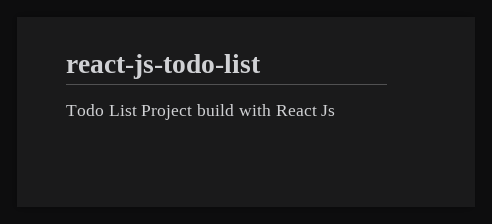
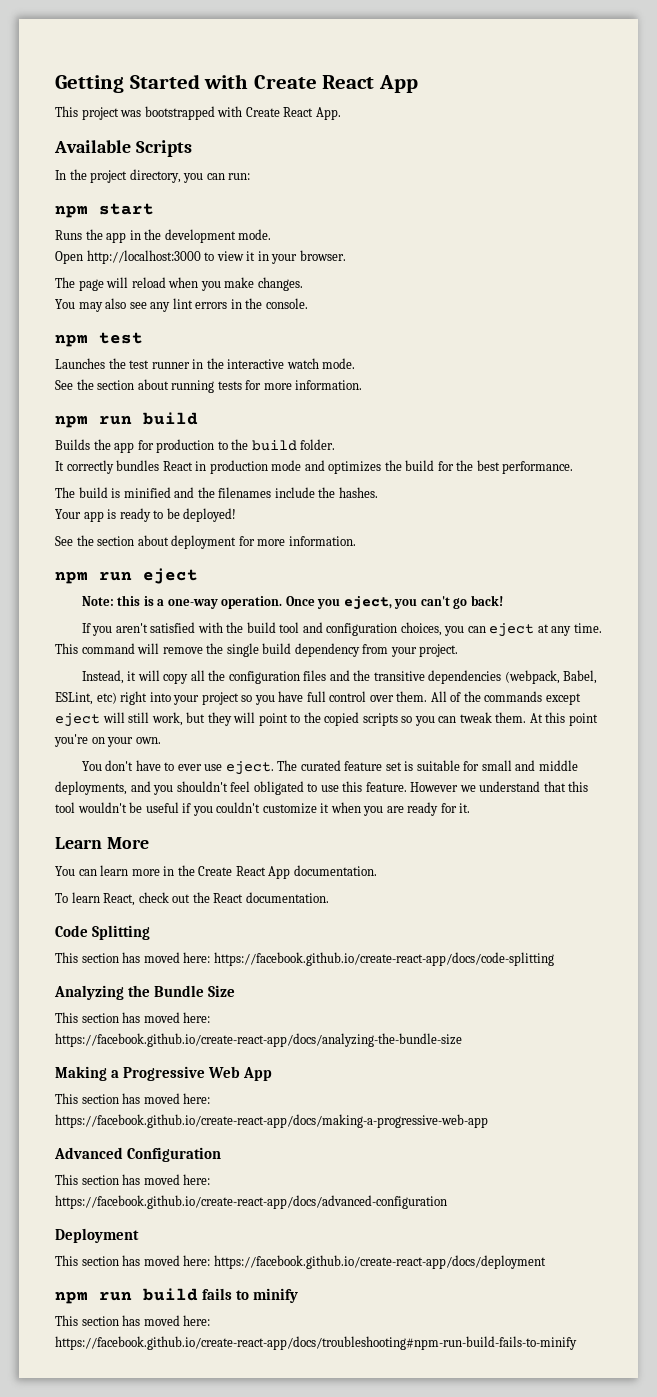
- react-js-todo-list
- Todo List Project build with React Js
+ Getting Started with Create React App
+ This project was bootstrapped with Create React App.
+ Available Scripts
+ In the project directory, you can run:
+ npm start
+ Runs the app in the development mode.
+ Open http://localhost:3000 to view it in your browser.
+ The page will reload when you make changes.
+ You may also see any lint errors in the console.
+ npm test
+ Launches the test runner in the interactive watch mode.
+ See the section about running tests for more information.
+ npm run build
+ Builds the app for production to the build folder.
+ It correctly bundles React in production mode and optimizes the build for the best performance.
+ The build is minified and the filenames include the hashes.
+ Your app is ready to be deployed!
+ See the section about deployment for more information.
+ npm run eject
+ Note: this is a one-way operation. Once you eject, you can't go back!
+ If you aren't satisfied with the build tool and configuration choices, you can eject at any time. This command will remove the single build dependency from your project.
+ Instead, it will copy all the configuration files and the transitive dependencies (webpack, Babel, ESLint, etc) right into your project so you have full control over them. All of the commands except eject will still work, but they will point to the copied scripts so you can tweak them. At this point you're on your own.
+ You don't have to ever use eject. The curated feature set is suitable for small and middle deployments, and you shouldn't feel obligated to use this feature. However we understand that this tool wouldn't be useful if you couldn't customize it when you are ready for it.
+ Learn More
+ You can learn more in the Create React App documentation.
+ To learn React, check out the React documentation.
+ Code Splitting
+ This section has moved here: https://facebook.github.io/create-react-app/docs/code-splitting
+ Analyzing the Bundle Size
+ This section has moved here: https://facebook.github.io/create-react-app/docs/analyzing-the-bundle-size
+ Making a Progressive Web App
+ This section has moved here: https://facebook.github.io/create-react-app/docs/making-a-progressive-web-app
+ Advanced Configuration
+ This section has moved here: https://facebook.github.io/create-react-app/docs/advanced-configuration
+ Deployment
+ This section has moved here: https://facebook.github.io/create-react-app/docs/deployment
+ npm run build fails to minify
+ This section has moved here: https://facebook.github.io/create-react-app/docs/troubleshooting#npm-run-build-fails-to-minify

